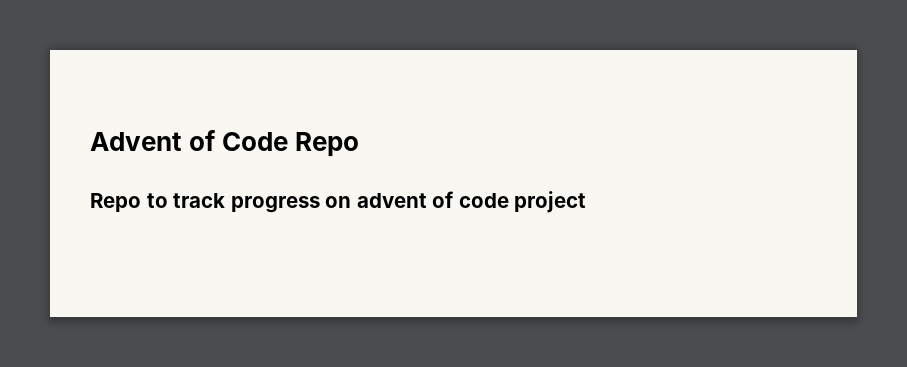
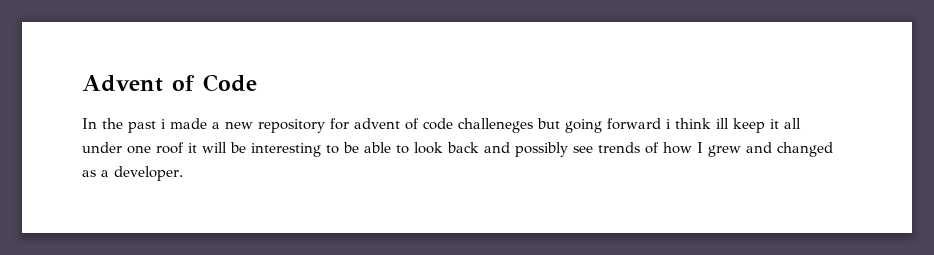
- Advent of Code Repo
- Repo to track progress on advent of code project
+ Advent of Code
+ In the past i made a new repository for advent of code challeneges but going forward i think ill keep it all under one roof it will be interesting to be able to look back and possibly see trends of how I grew and changed as a developer.

